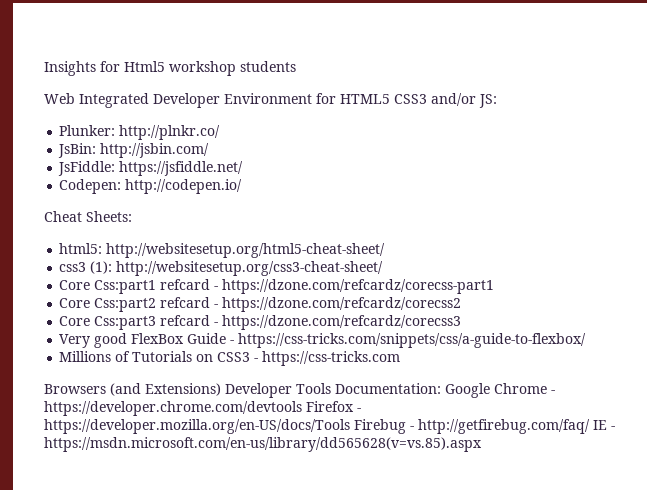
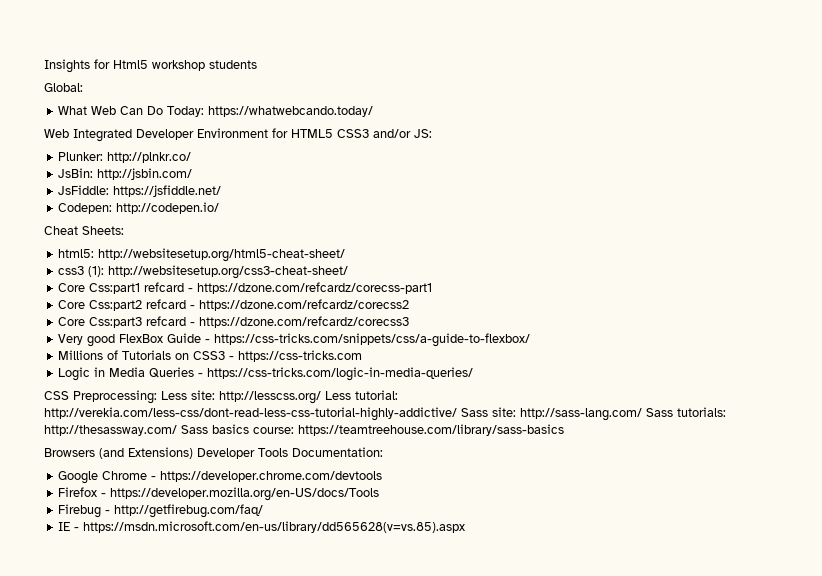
+ Global:
+ What Web Can Do Today: https://whatwebcando.today/
+ Logic in Media Queries - https://css-tricks.com/logic-in-media-queries/
+ CSS Preprocessing: Less site: http://lesscss.org/ Less tutorial: http://verekia.com/less-css/dont-read-less-css-tutorial-highly-addictive/ Sass site: http://sass-lang.com/ Sass tutorials: http://thesassway.com/ Sass basics course: https://teamtreehouse.com/library/sass-basics
- Browsers (and Extensions) Developer Tools Documentation: Google Chrome - https://developer.chrome.com/devtools Firefox - https://developer.mozilla.org/en-US/docs/Tools Firebug - http://getfirebug.com/faq/ IE - https://msdn.microsoft.com/en-us/library/dd565628(v=vs.85).aspx
+ Browsers (and Extensions) Developer Tools Documentation:
+ Google Chrome - https://developer.chrome.com/devtools
+ Firefox - https://developer.mozilla.org/en-US/docs/Tools
+ Firebug - http://getfirebug.com/faq/
+ IE - https://msdn.microsoft.com/en-us/library/dd565628(v=vs.85).aspx

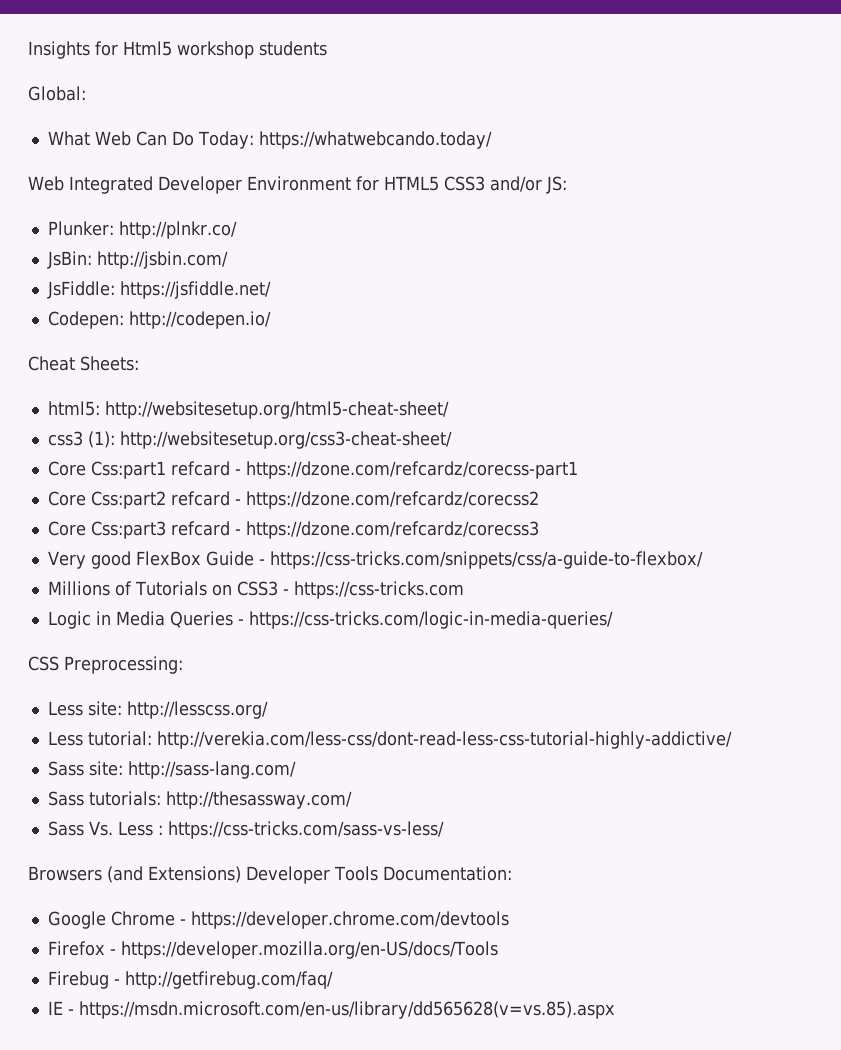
- CSS Preprocessing: Less site: http://lesscss.org/ Less tutorial: http://verekia.com/less-css/dont-read-less-css-tutorial-highly-addictive/ Sass site: http://sass-lang.com/ Sass tutorials: http://thesassway.com/ Sass basics course: https://teamtreehouse.com/library/sass-basics
+ CSS Preprocessing:
+ Less site: http://lesscss.org/
+ Less tutorial: http://verekia.com/less-css/dont-read-less-css-tutorial-highly-addictive/
+ Sass site: http://sass-lang.com/
+ Sass tutorials: http://thesassway.com/
+ Sass Vs. Less : https://css-tricks.com/sass-vs-less/

